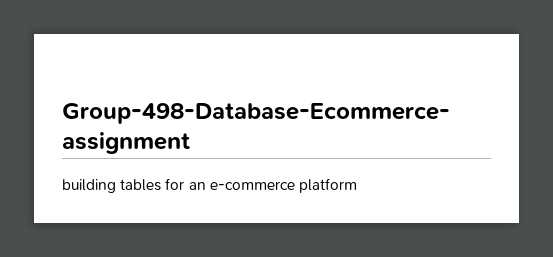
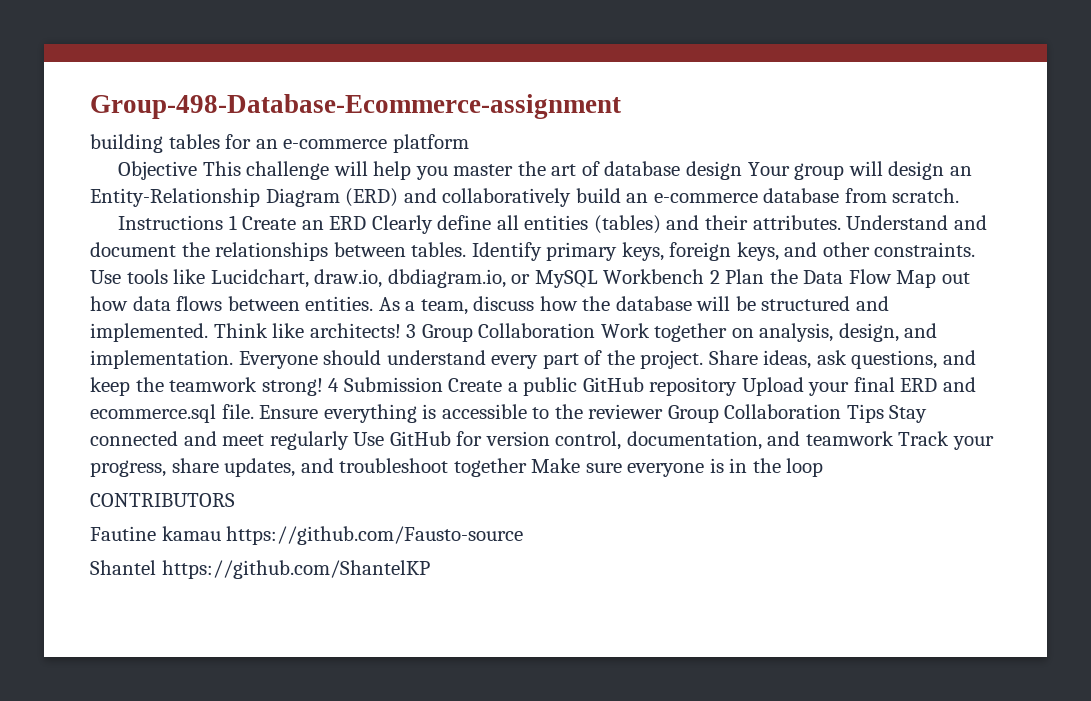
+ Objective This challenge will help you master the art of database design Your group will design an Entity-Relationship Diagram (ERD) and collaboratively build an e-commerce database from scratch.
+ Instructions 1 Create an ERD Clearly define all entities (tables) and their attributes. Understand and document the relationships between tables. Identify primary keys, foreign keys, and other constraints. Use tools like Lucidchart, draw.io, dbdiagram.io, or MySQL Workbench 2 Plan the Data Flow Map out how data flows between entities. As a team, discuss how the database will be structured and implemented. Think like architects! 3 Group Collaboration Work together on analysis, design, and implementation. Everyone should understand every part of the project. Share ideas, ask questions, and keep the teamwork strong! 4 Submission Create a public GitHub repository Upload your final ERD and ecommerce.sql file. Ensure everything is accessible to the reviewer Group Collaboration Tips Stay connected and meet regularly Use GitHub for version control, documentation, and teamwork Track your progress, share updates, and troubleshoot together Make sure everyone is in the loop
+ CONTRIBUTORS
+ Fautine kamau https://github.com/Fausto-source
+ Shantel https://github.com/ShantelKP

